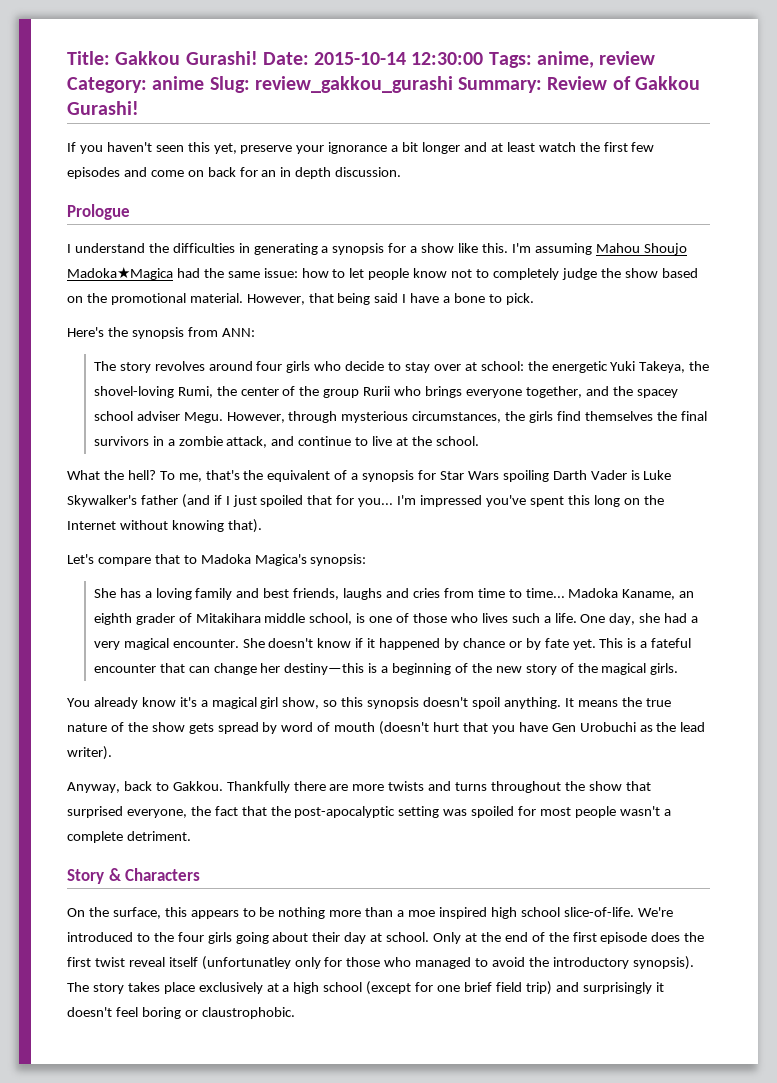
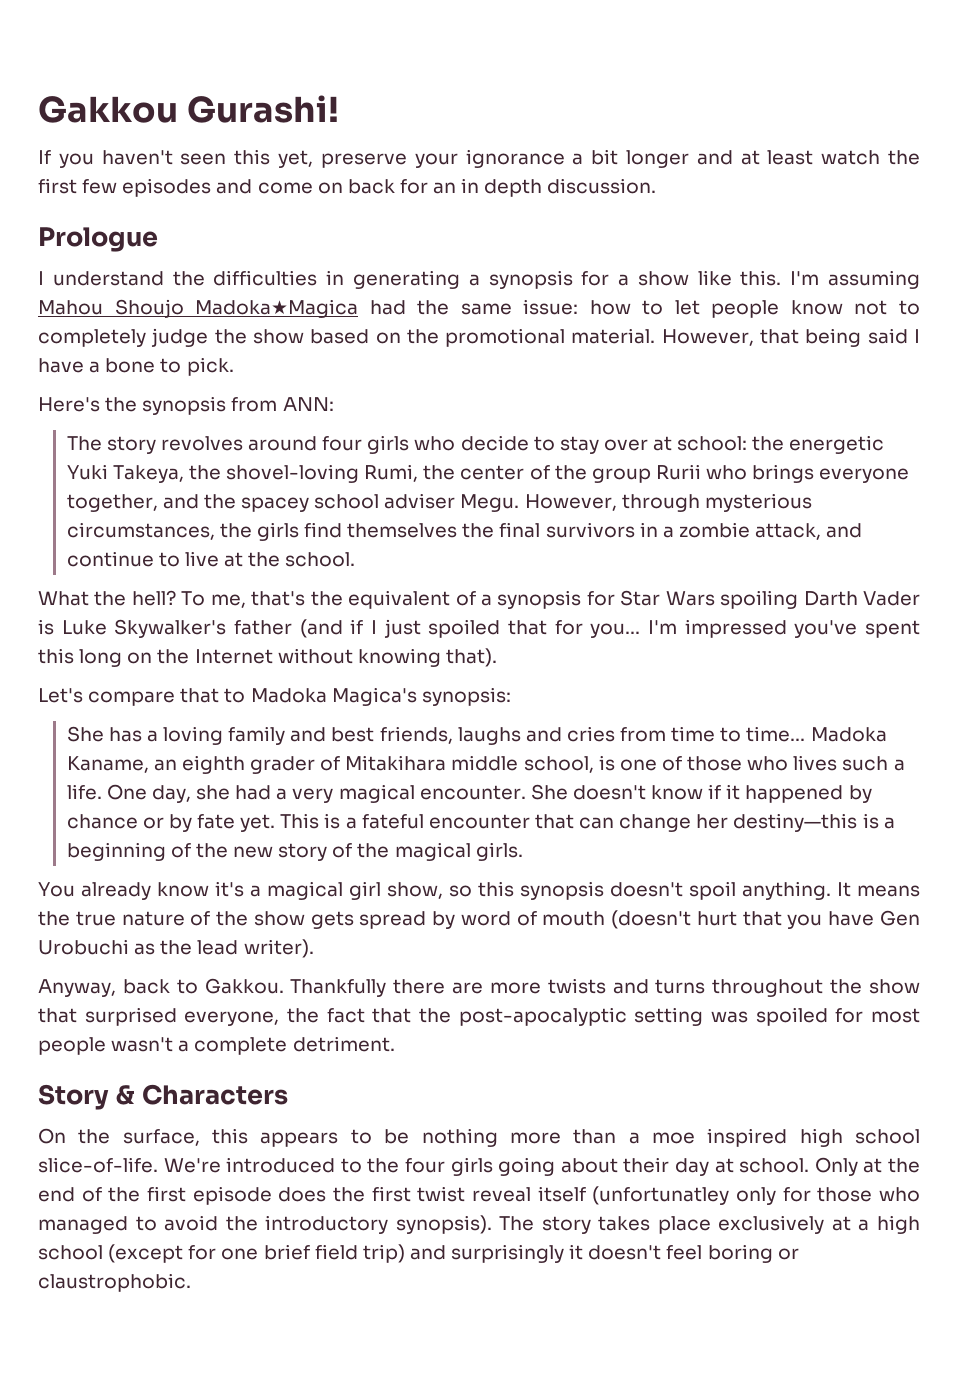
- Title: Gakkou Gurashi! Date: 2015-10-14 12:30:00 Tags: anime, review Category: anime Slug: review_gakkou_gurashi Summary: Review of Gakkou Gurashi!
+ Gakkou Gurashi!

